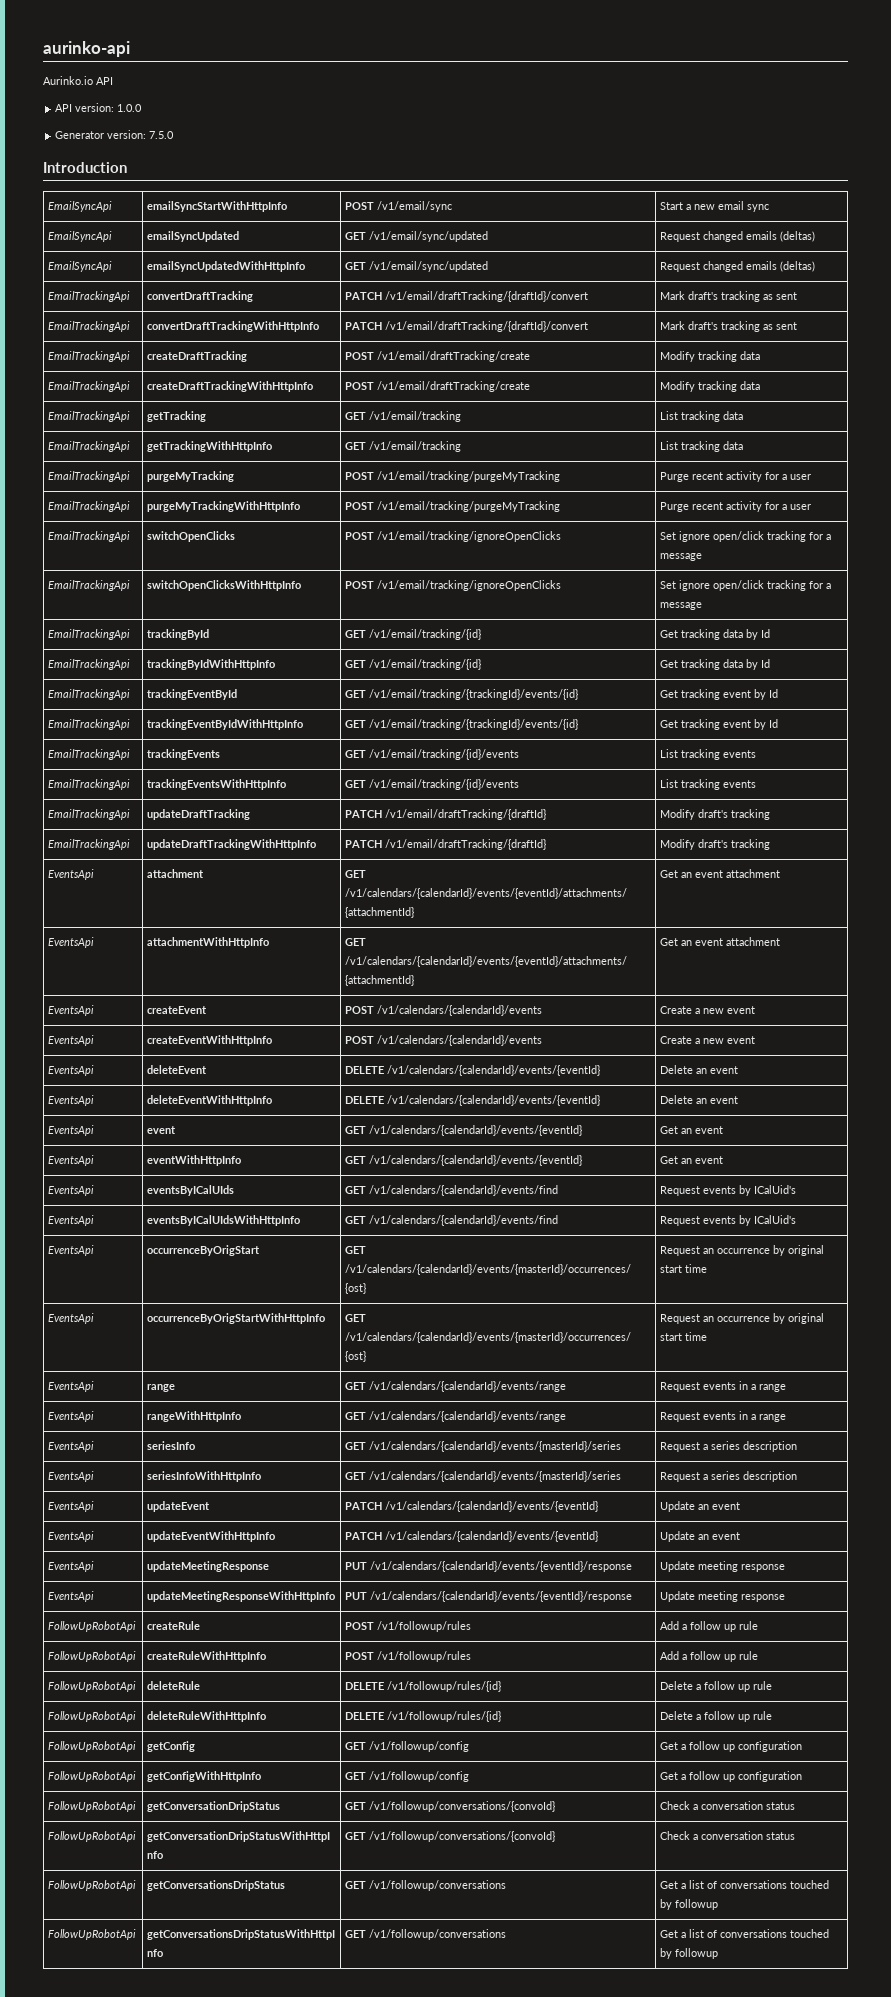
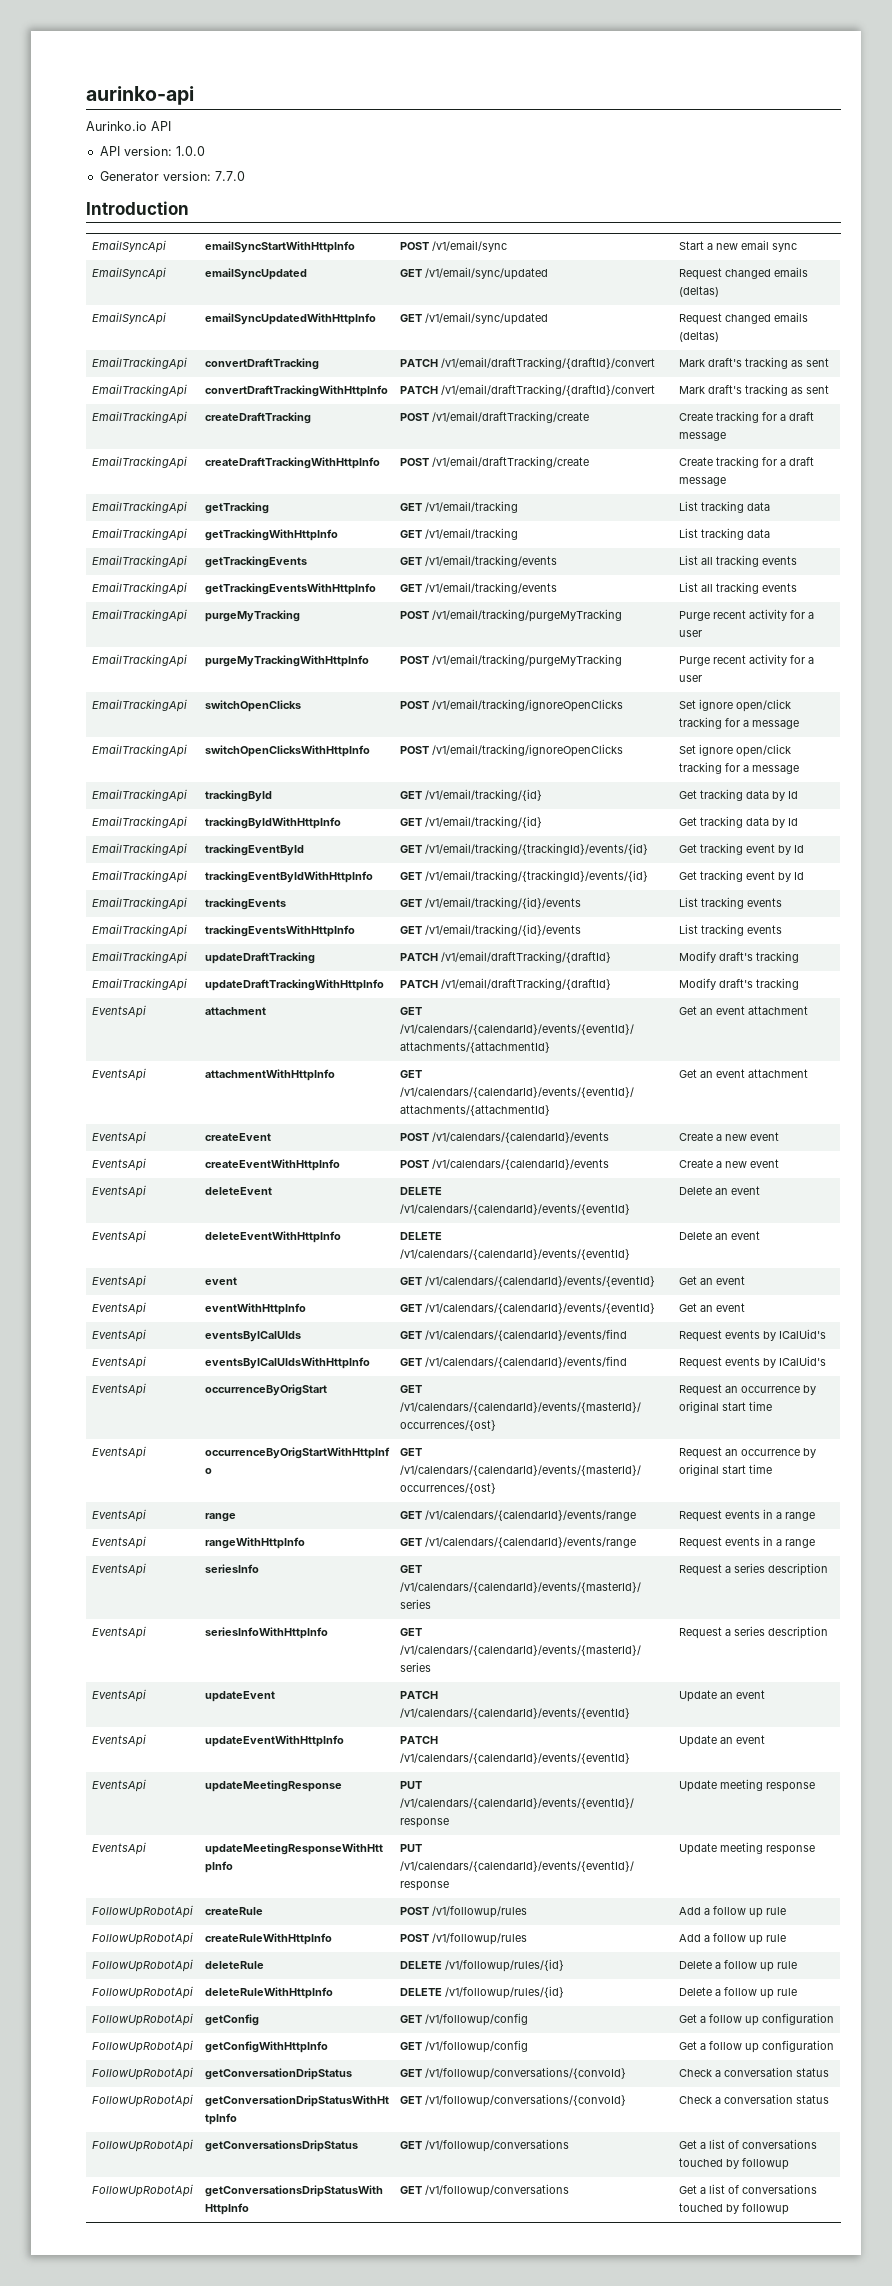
- Generator version: 7.5.0
+ Generator version: 7.7.0
- EmailTrackingApi | createDraftTracking | POST /v1/email/draftTracking/create | Modify tracking data
- EmailTrackingApi | createDraftTrackingWithHttpInfo | POST /v1/email/draftTracking/create | Modify tracking data
+ EmailTrackingApi | createDraftTracking | POST /v1/email/draftTracking/create | Create tracking for a draft message
+ EmailTrackingApi | createDraftTrackingWithHttpInfo | POST /v1/email/draftTracking/create | Create tracking for a draft message
+ EmailTrackingApi | getTrackingEvents | GET /v1/email/tracking/events | List all tracking events
+ EmailTrackingApi | getTrackingEventsWithHttpInfo | GET /v1/email/tracking/events | List all tracking events

